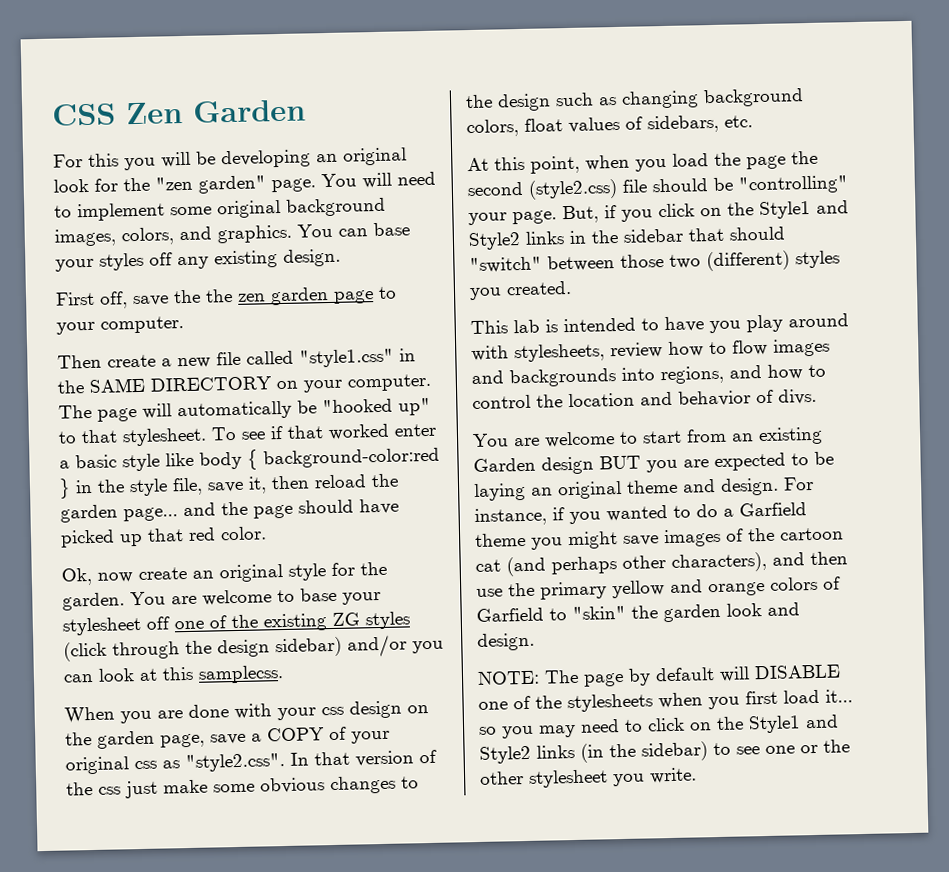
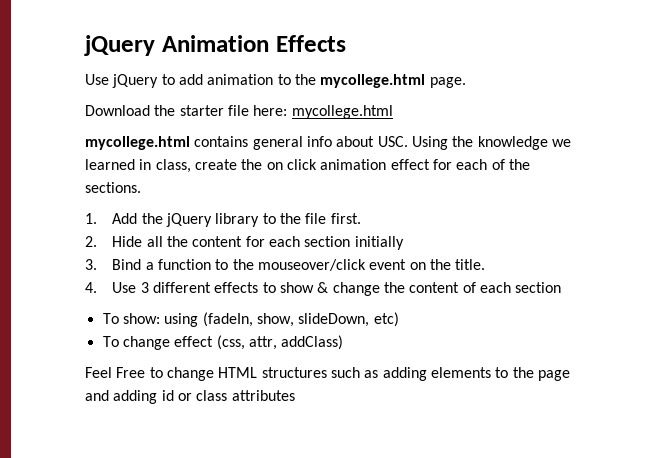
- CSS Zen Garden
- For this you will be developing an original look for the "zen garden" page. You will need to implement some original background images, colors, and graphics. You can base your styles off any existing design.
- First off, save the the zen garden page to your computer.
- Then create a new file called "style1.css" in the SAME DIRECTORY on your computer. The page will automatically be "hooked up" to that stylesheet. To see if that worked enter a basic style like body { background-color:red } in the style file, save it, then reload the garden page... and the page should have picked up that red color.
- Ok, now create an original style for the garden. You are welcome to base your stylesheet off one of the existing ZG styles (click through the design sidebar) and/or you can look at this samplecss.
- When you are done with your css design on the garden page, save a COPY of your original css as "style2.css". In that version of the css just make some obvious changes to the design such as changing background colors, float values of sidebars, etc.
- At this point, when you load the page the second (style2.css) file should be "controlling" your page. But, if you click on the Style1 and Style2 links in the sidebar that should "switch" between those two (different) styles you created.
- This lab is intended to have you play around with stylesheets, review how to flow images and backgrounds into regions, and how to control the location and behavior of divs.
- You are welcome to start from an existing Garden design BUT you are expected to be laying an original theme and design. For instance, if you wanted to do a Garfield theme you might save images of the cartoon cat (and perhaps other characters), and then use the primary yellow and orange colors of Garfield to "skin" the garden look and design.
- NOTE: The page by default will DISABLE one of the stylesheets when you first load it... so you may need to click on the Style1 and Style2 links (in the sidebar) to see one or the other stylesheet you write.
+ jQuery Animation Effects
+ Use jQuery to add animation to the mycollege.html page.
+ Download the starter file here: mycollege.html
+ mycollege.html contains general info about USC. Using the knowledge we learned in class, create the on click animation effect for each of the sections.
+ 1. Add the jQuery library to the file first.
+ 2. Hide all the content for each section initially
+ 3. Bind a function to the mouseover/click event on the title.
+ 4. Use 3 different effects to show & change the content of each section
+ To show: using (fadeIn, show, slideDown, etc)
+ To change effect (css, attr, addClass)
+ Feel Free to change HTML structures such as adding elements to the page and adding id or class attributes

